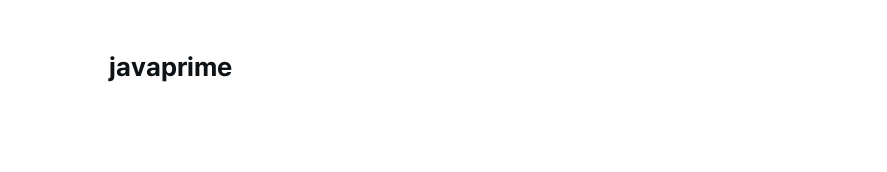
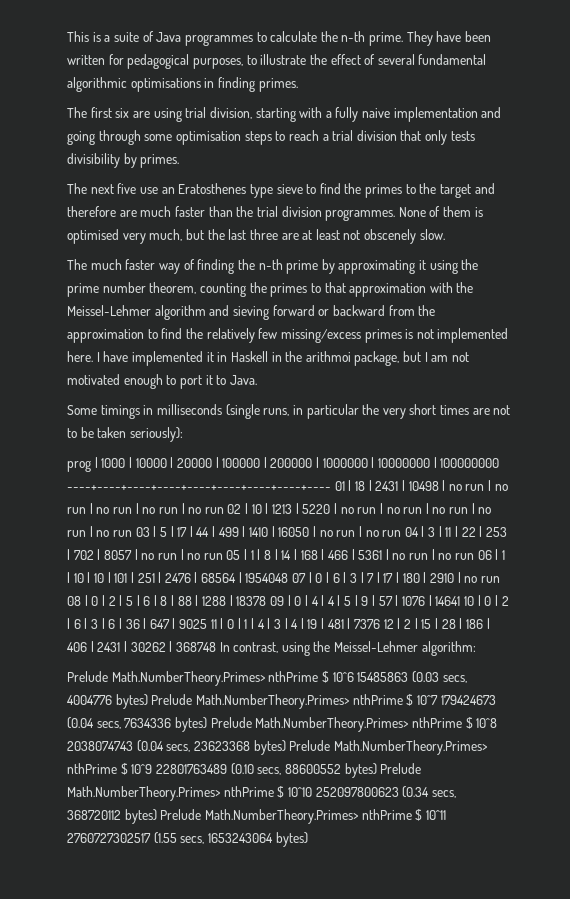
- javaprime
+ This is a suite of Java programmes to calculate the n-th prime. They have been written for pedagogical purposes, to illustrate the effect of several fundamental algorithmic optimisations in finding primes.
+ The first six are using trial division, starting with a fully naive implementation and going through some optimisation steps to reach a trial division that only tests divisibility by primes.
+ The next five use an Eratosthenes type sieve to find the primes to the target and therefore are much faster than the trial division programmes. None of them is optimised very much, but the last three are at least not obscenely slow.
+ The much faster way of finding the n-th prime by approximating it using the prime number theorem, counting the primes to that approximation with the Meissel-Lehmer algorithm and sieving forward or backward from the approximation to find the relatively few missing/excess primes is not implemented here. I have implemented it in Haskell in the arithmoi package, but I am not motivated enough to port it to Java.
+ Some timings in milliseconds (single runs, in particular the very short times are not to be taken seriously):
+ prog | 1000 | 10000 | 20000 | 100000 | 200000 | 1000000 | 10000000 | 100000000 ----+----+----+----+----+----+----+----+---- 01 | 18 | 2431 | 10498 | no run | no run | no run | no run | no run 02 | 10 | 1213 | 5220 | no run | no run | no run | no run | no run 03 | 5 | 17 | 44 | 499 | 1410 | 16050 | no run | no run 04 | 3 | 11 | 22 | 253 | 702 | 8057 | no run | no run 05 | 1 | 8 | 14 | 168 | 466 | 5361 | no run | no run 06 | 1 | 10 | 10 | 101 | 251 | 2476 | 68564 | 1954048 07 | 0 | 6 | 3 | 7 | 17 | 180 | 2910 | no run 08 | 0 | 2 | 5 | 6 | 8 | 88 | 1288 | 18378 09 | 0 | 4 | 4 | 5 | 9 | 57 | 1076 | 14641 10 | 0 | 2 | 6 | 3 | 6 | 36 | 647 | 9025 11 | 0 | 1 | 4 | 3 | 4 | 19 | 481 | 7376 12 | 2 | 15 | 28 | 186 | 406 | 2431 | 30262 | 368748 In contrast, using the Meissel-Lehmer algorithm:
+ Prelude Math.NumberTheory.Primes> nthPrime $ 10^6 15485863 (0.03 secs, 4004776 bytes) Prelude Math.NumberTheory.Primes> nthPrime $ 10^7 179424673 (0.04 secs, 7634336 bytes) Prelude Math.NumberTheory.Primes> nthPrime $ 10^8 2038074743 (0.04 secs, 23623368 bytes) Prelude Math.NumberTheory.Primes> nthPrime $ 10^9 22801763489 (0.10 secs, 88600552 bytes) Prelude Math.NumberTheory.Primes> nthPrime $ 10^10 252097800623 (0.34 secs, 368720112 bytes) Prelude Math.NumberTheory.Primes> nthPrime $ 10^11 2760727302517 (1.55 secs, 1653243064 bytes)

